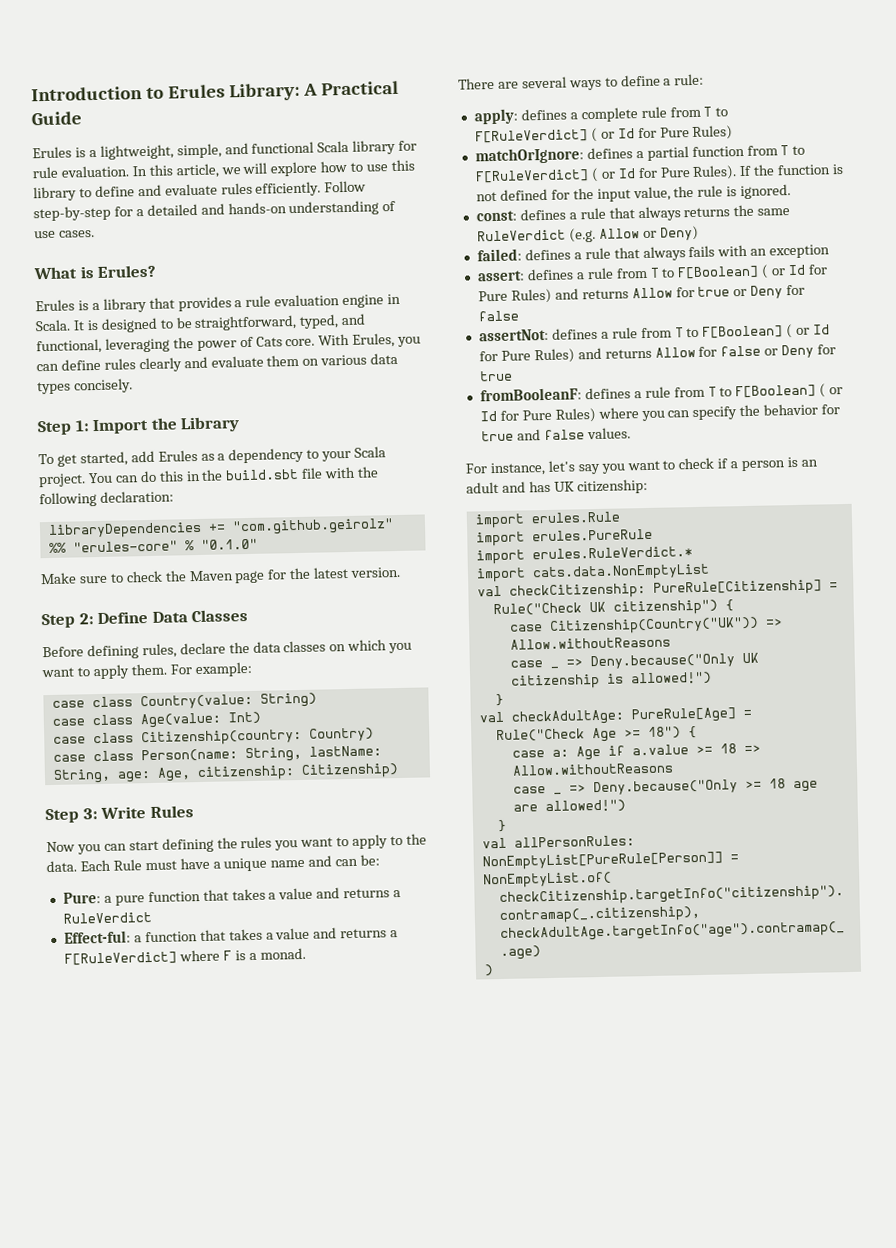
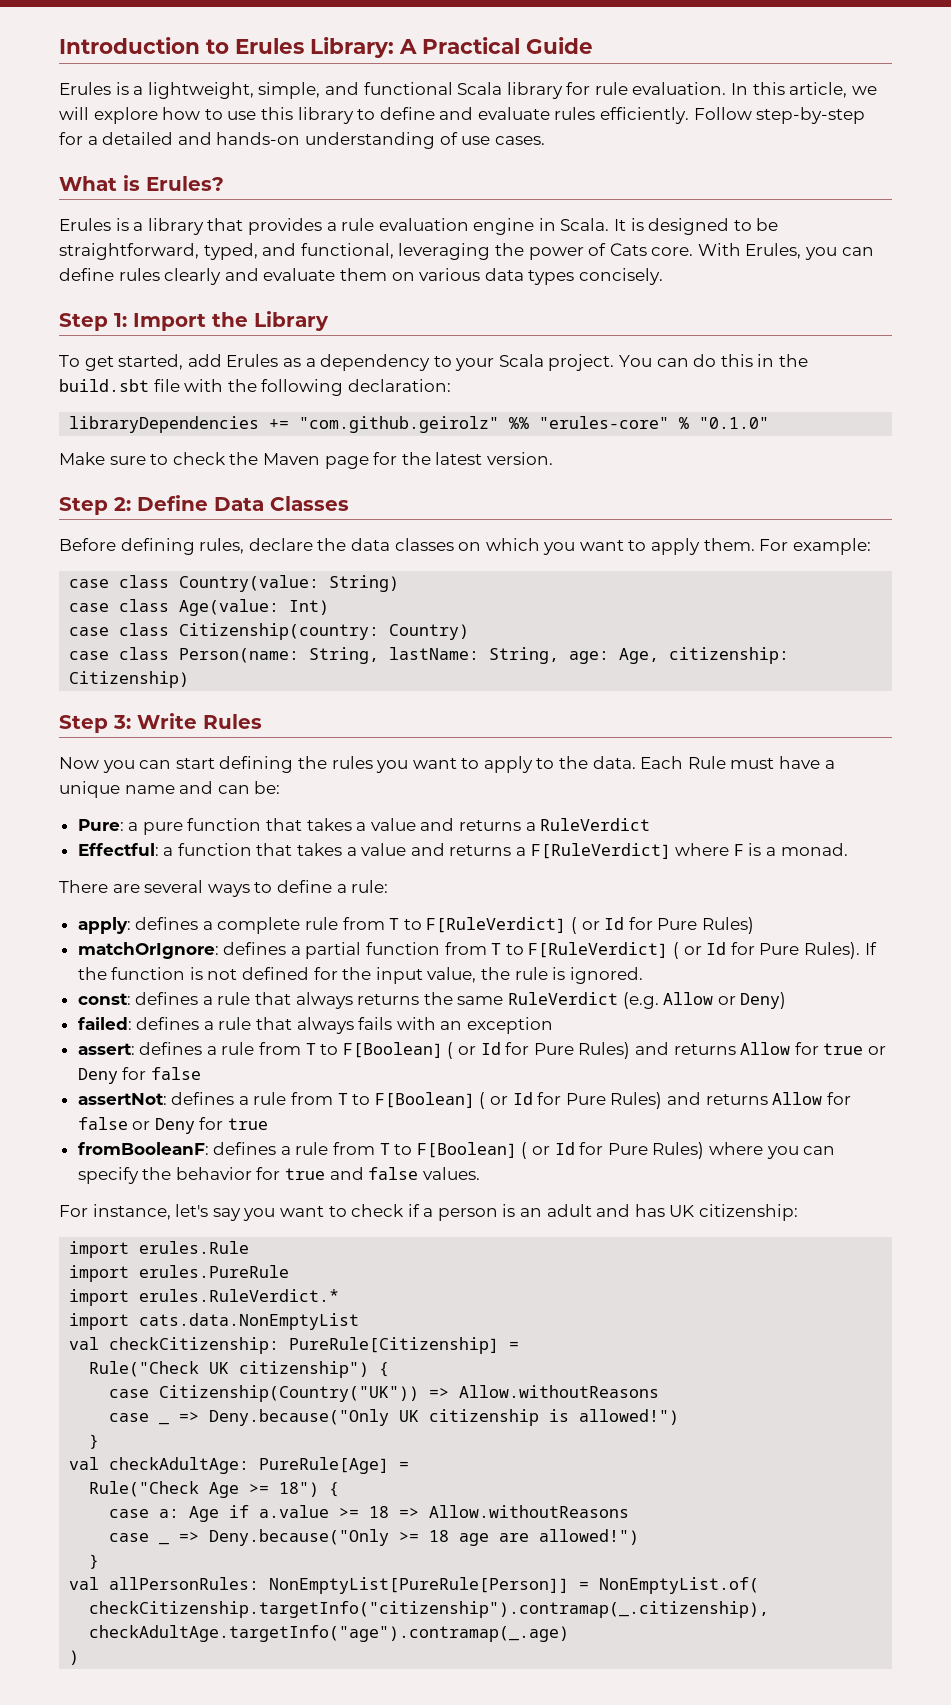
- Effect-ful: a function that takes a value and returns a F[RuleVerdict] where F is a monad.
+ Effectful: a function that takes a value and returns a F[RuleVerdict] where F is a monad.

